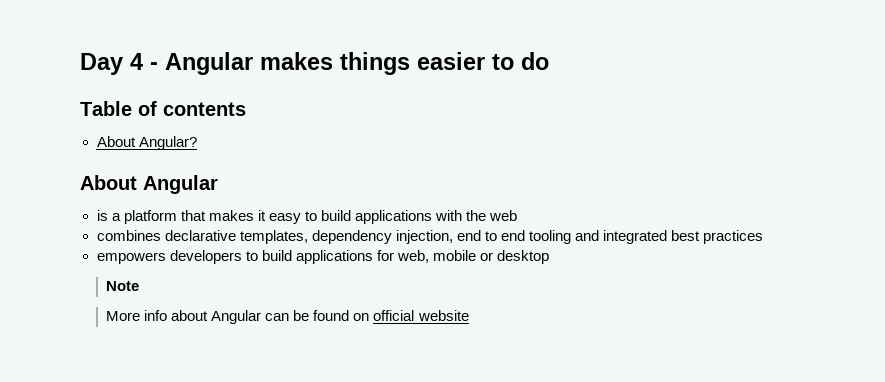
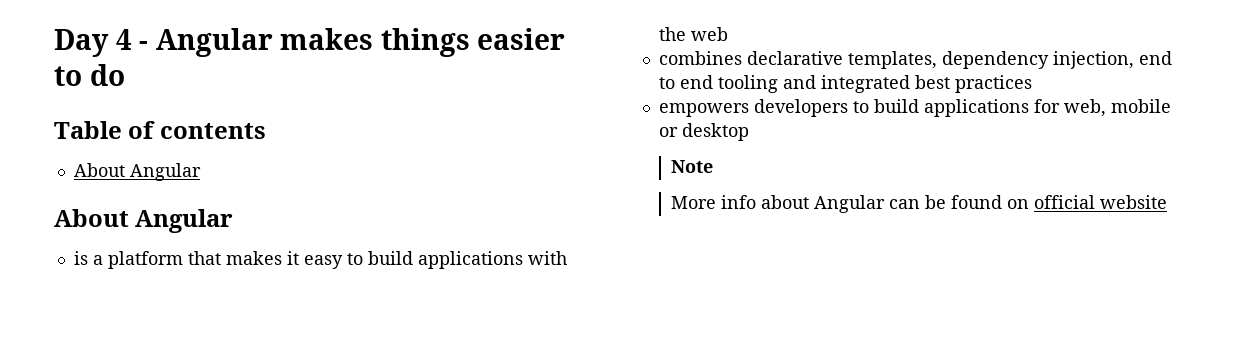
  Table of contents
- About Angular?
+ About Angular

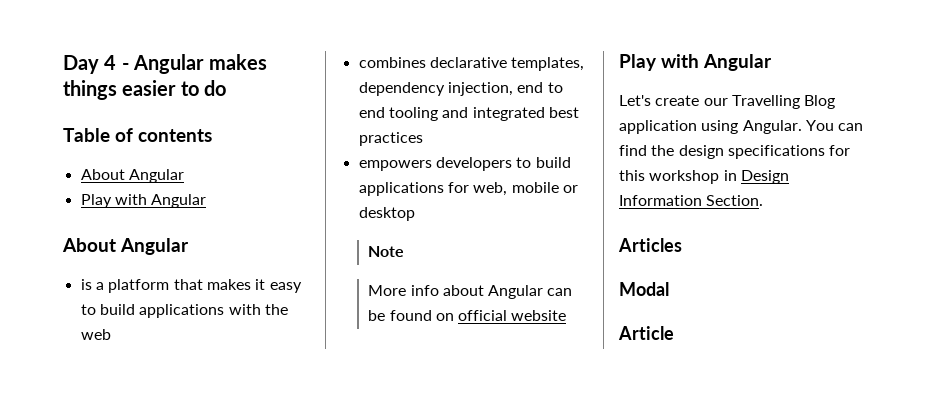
  Table of contents
  About Angular
+ Play with Angular
  More info about Angular can be found on official website
+ Play with Angular
+ Let's create our Travelling Blog application using Angular. You can find the design specifications for this workshop in Design Information Section.
+ Articles
+ Modal
+ Article

